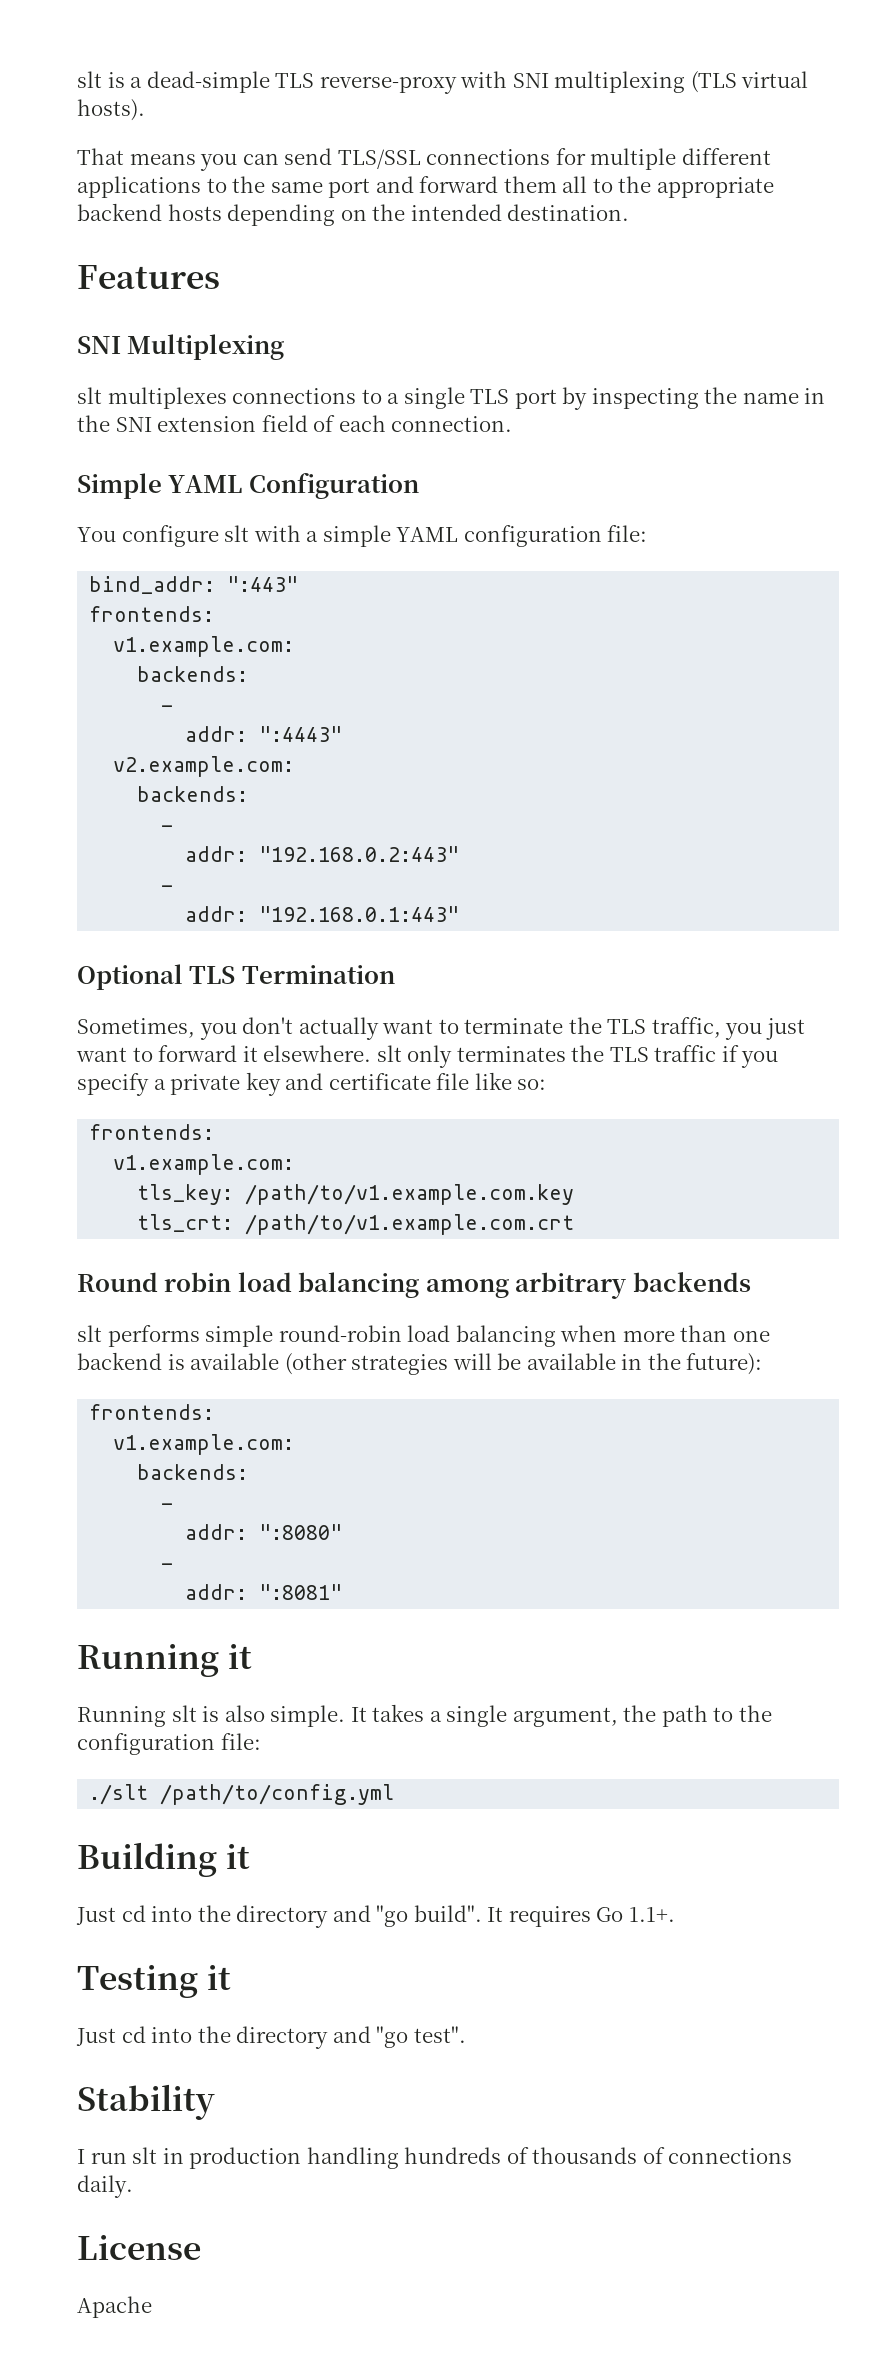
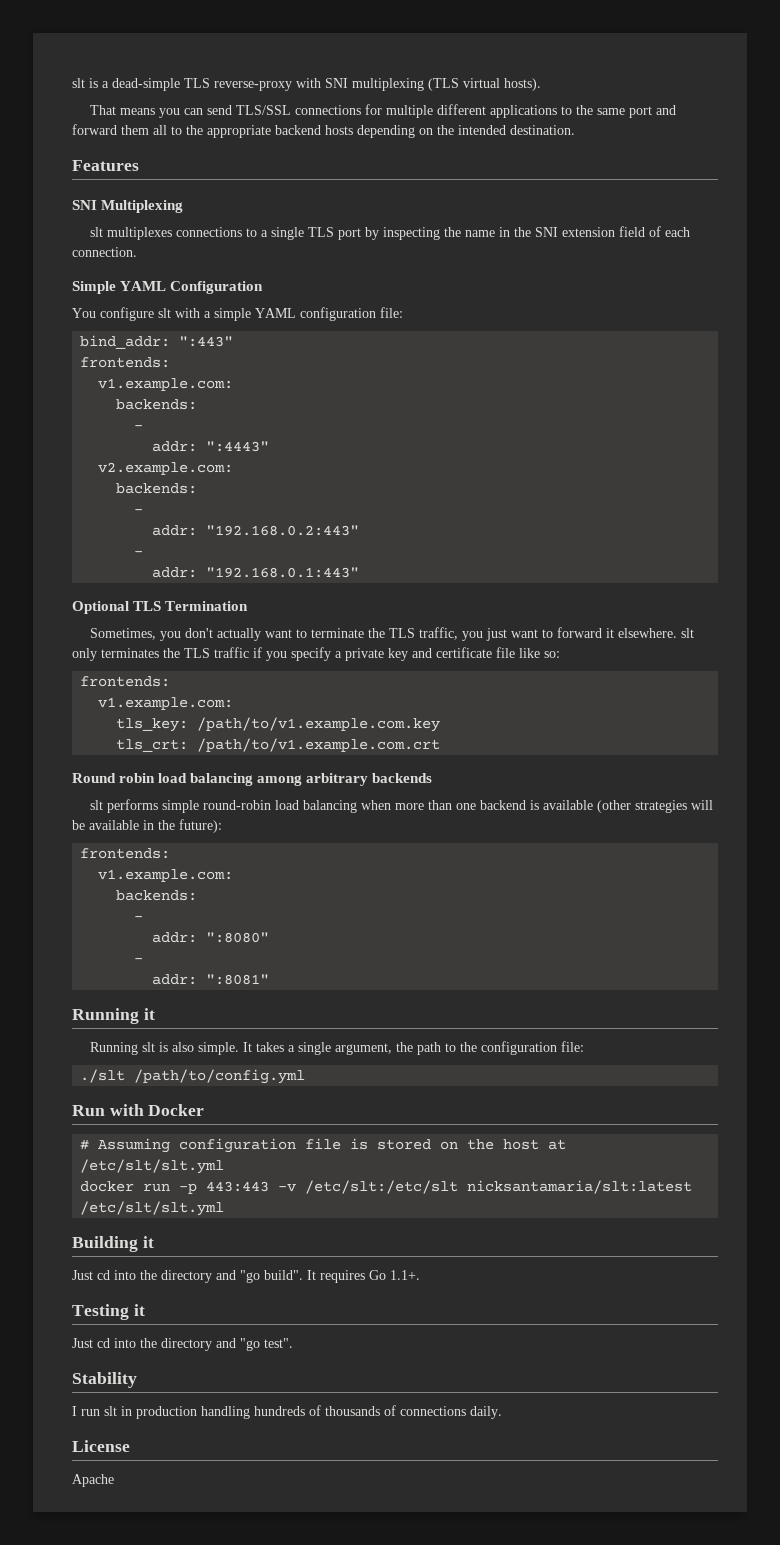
+ Run with Docker
+ # Assuming configuration file is stored on the host at /etc/slt/slt.yml
+ docker run -p 443:443 -v /etc/slt:/etc/slt nicksantamaria/slt:latest /etc/slt/slt.yml

